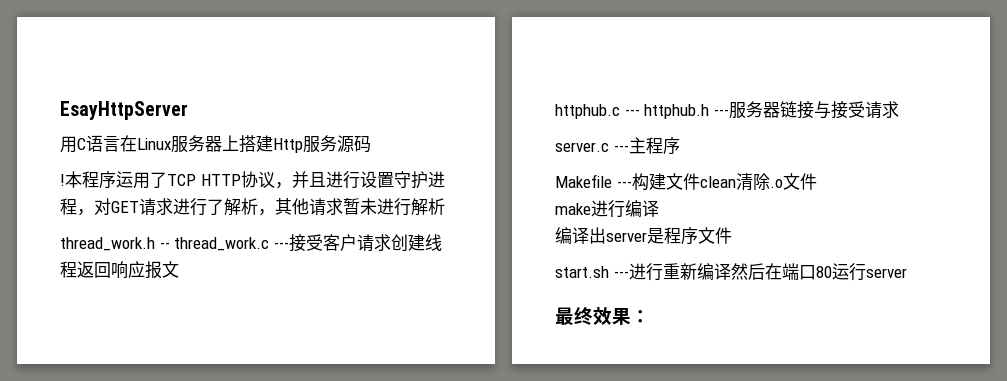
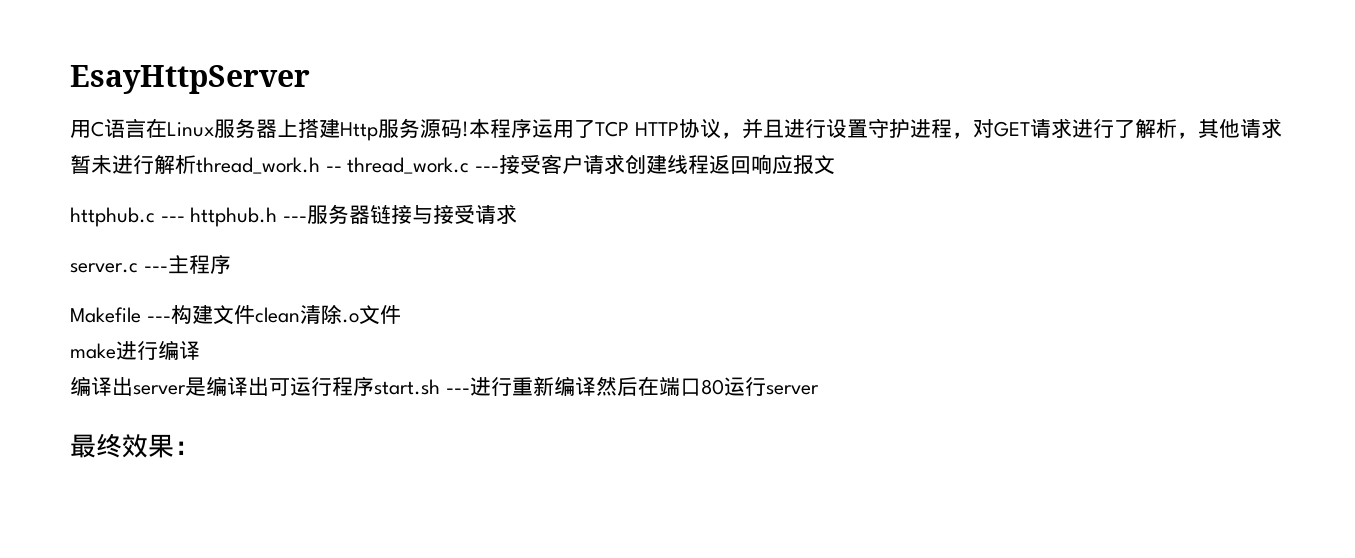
- 用C语言在Linux服务器上搭建Http服务源码
- !
+ 用C语言在Linux服务器上搭建Http服务源码!
- 本程序运用了TCP HTTP协议，并且进行设置守护进程，对GET请求进行了解析，其他请求暂未进行解析
- thread_work.h -- thread_work.c ---接受客户请求创建线程返回响应报文
+ 本程序运用了TCP HTTP协议，并且进行设置守护进程，对GET请求进行了解析，其他请求暂未进行解析thread_work.h -- thread_work.c ---接受客户请求创建线程返回响应报文
- 编译出server是程序文件
- start.sh ---进行重新编译然后在端口80运行server
+ 编译出server是编译出可运行程序start.sh ---进行重新编译然后在端口80运行server

